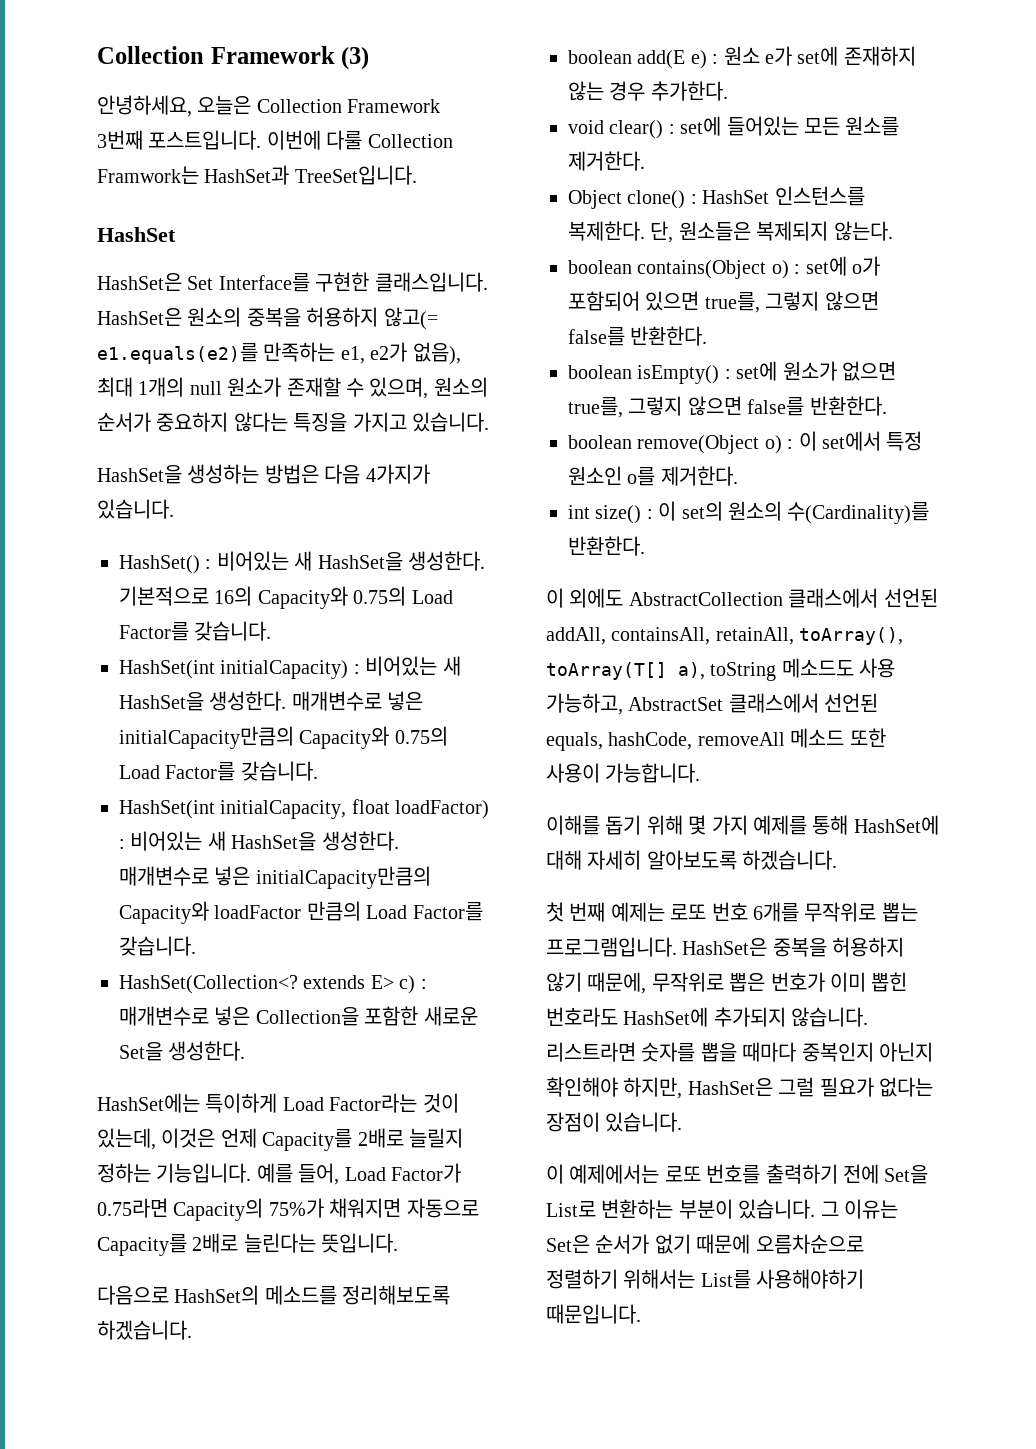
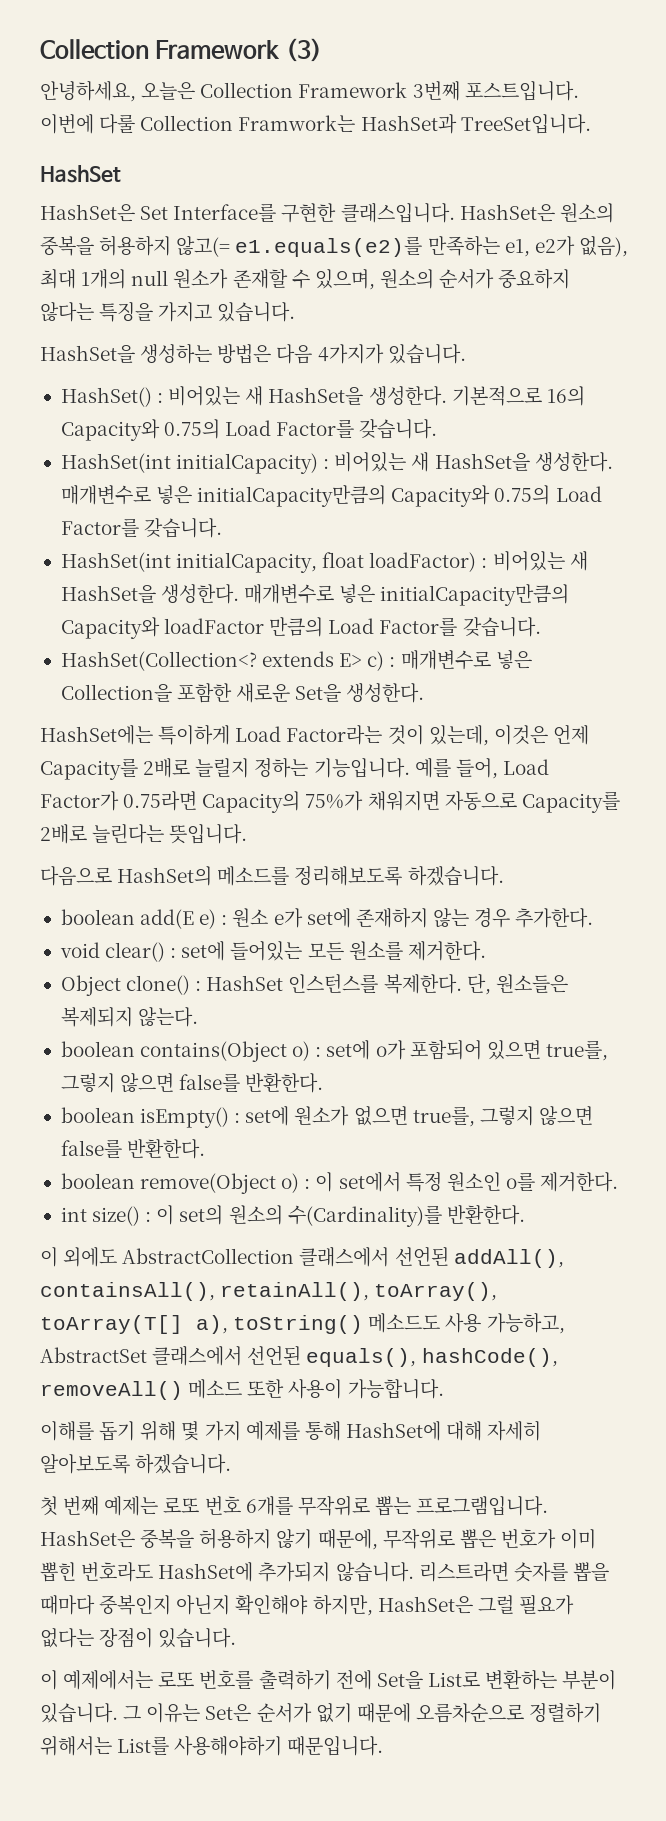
- 이 외에도 AbstractCollection 클래스에서 선언된 addAll, containsAll, retainAll, toArray(), toArray(T[] a), toString 메소드도 사용 가능하고, AbstractSet 클래스에서 선언된 equals, hashCode, removeAll 메소드 또한 사용이 가능합니다.
+ 이 외에도 AbstractCollection 클래스에서 선언된 addAll(), containsAll(), retainAll(), toArray(), toArray(T[] a), toString() 메소드도 사용 가능하고, AbstractSet 클래스에서 선언된 equals(), hashCode(), removeAll() 메소드 또한 사용이 가능합니다.

